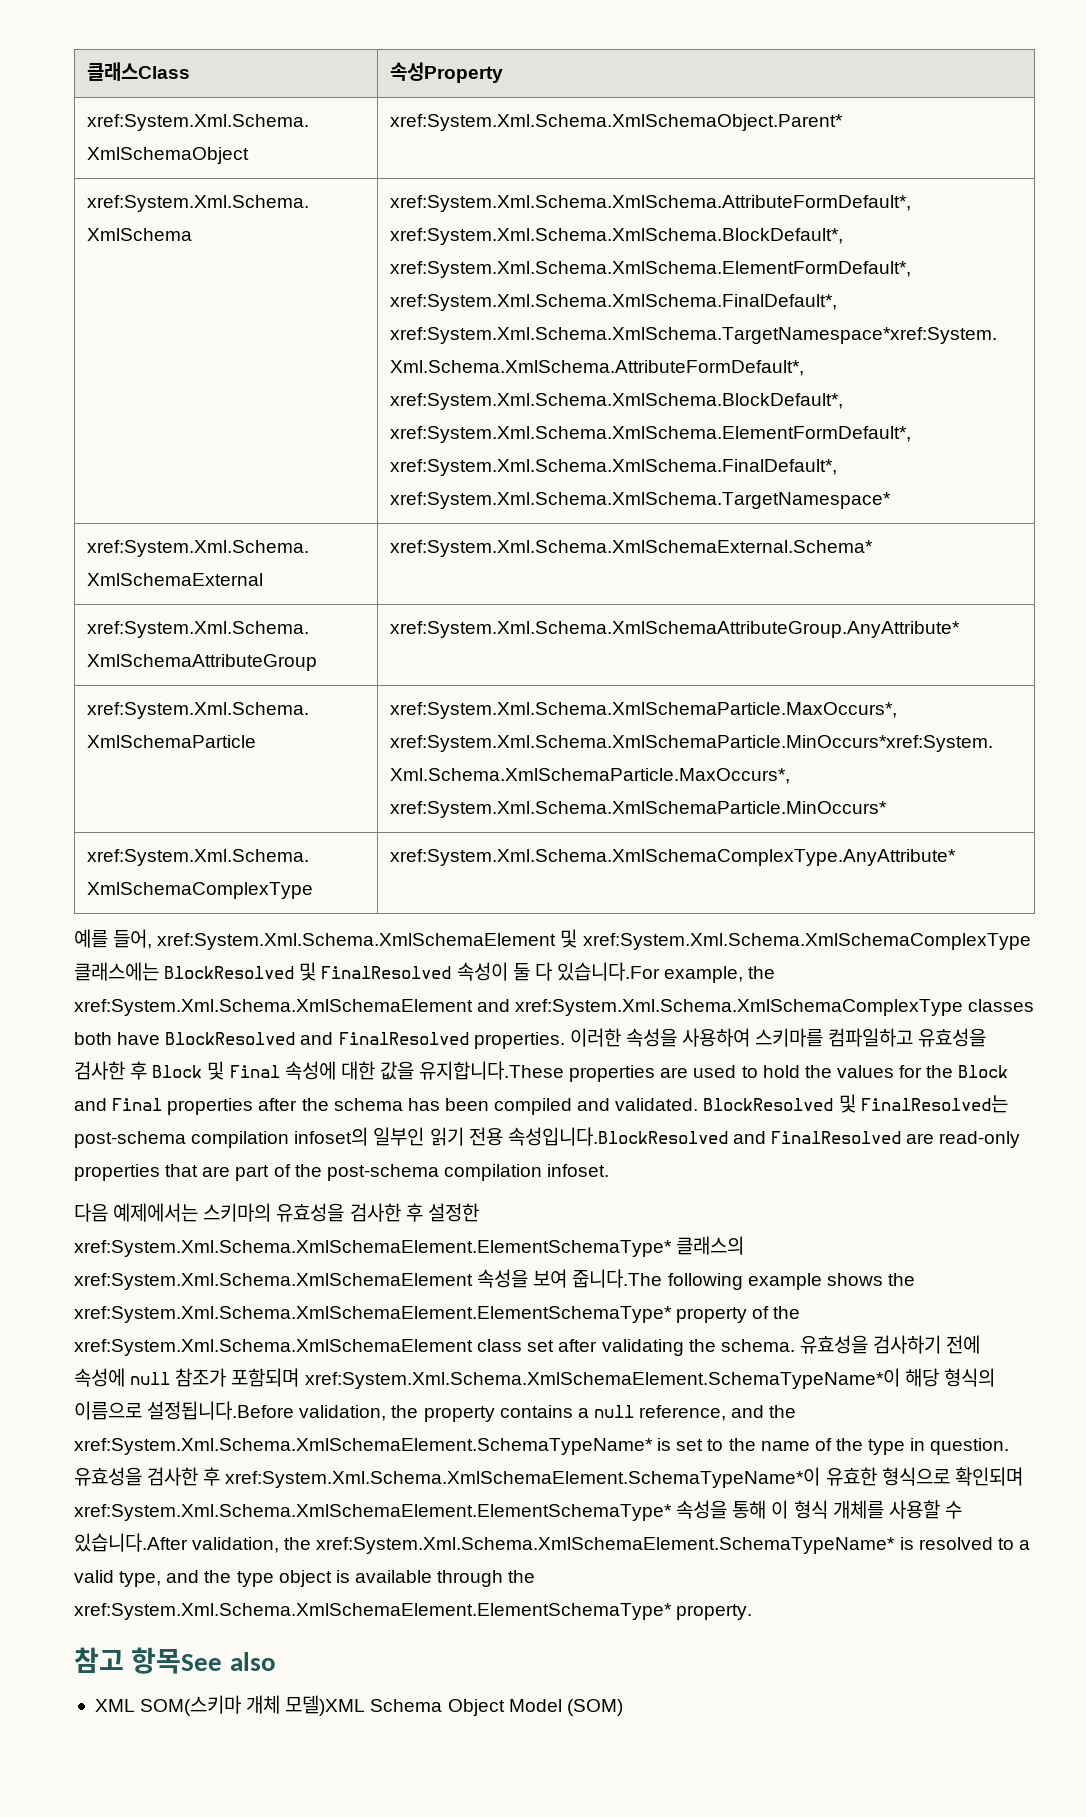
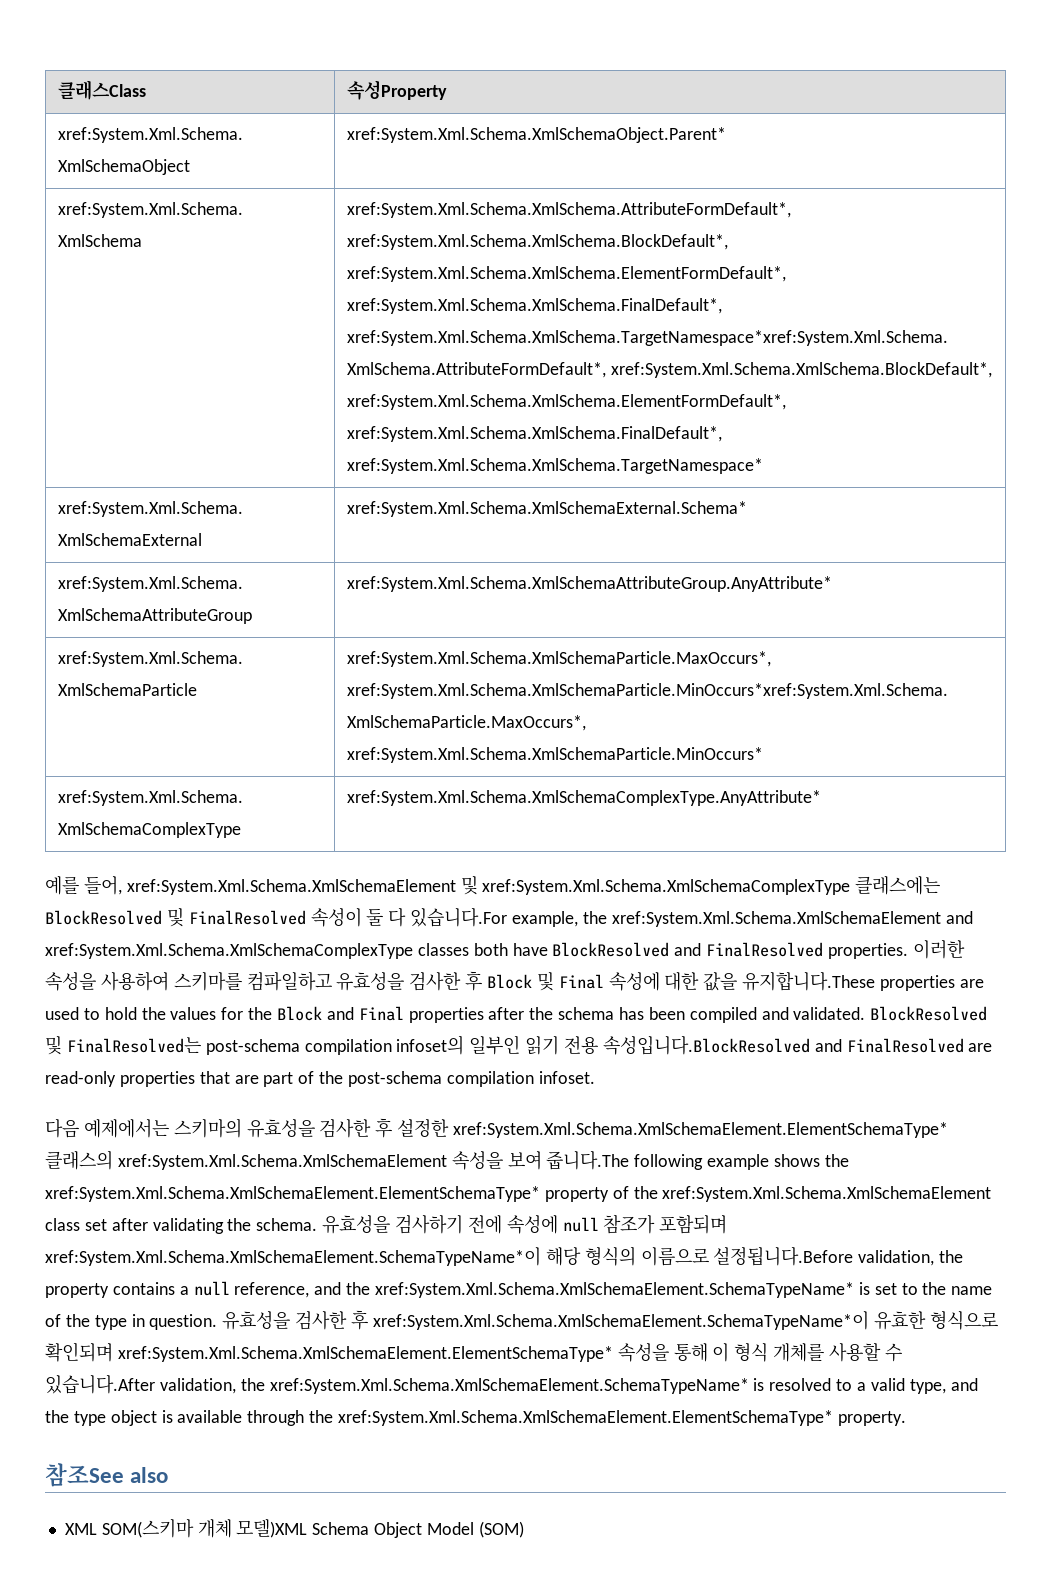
- 참고 항목See also
+ 참조See also

